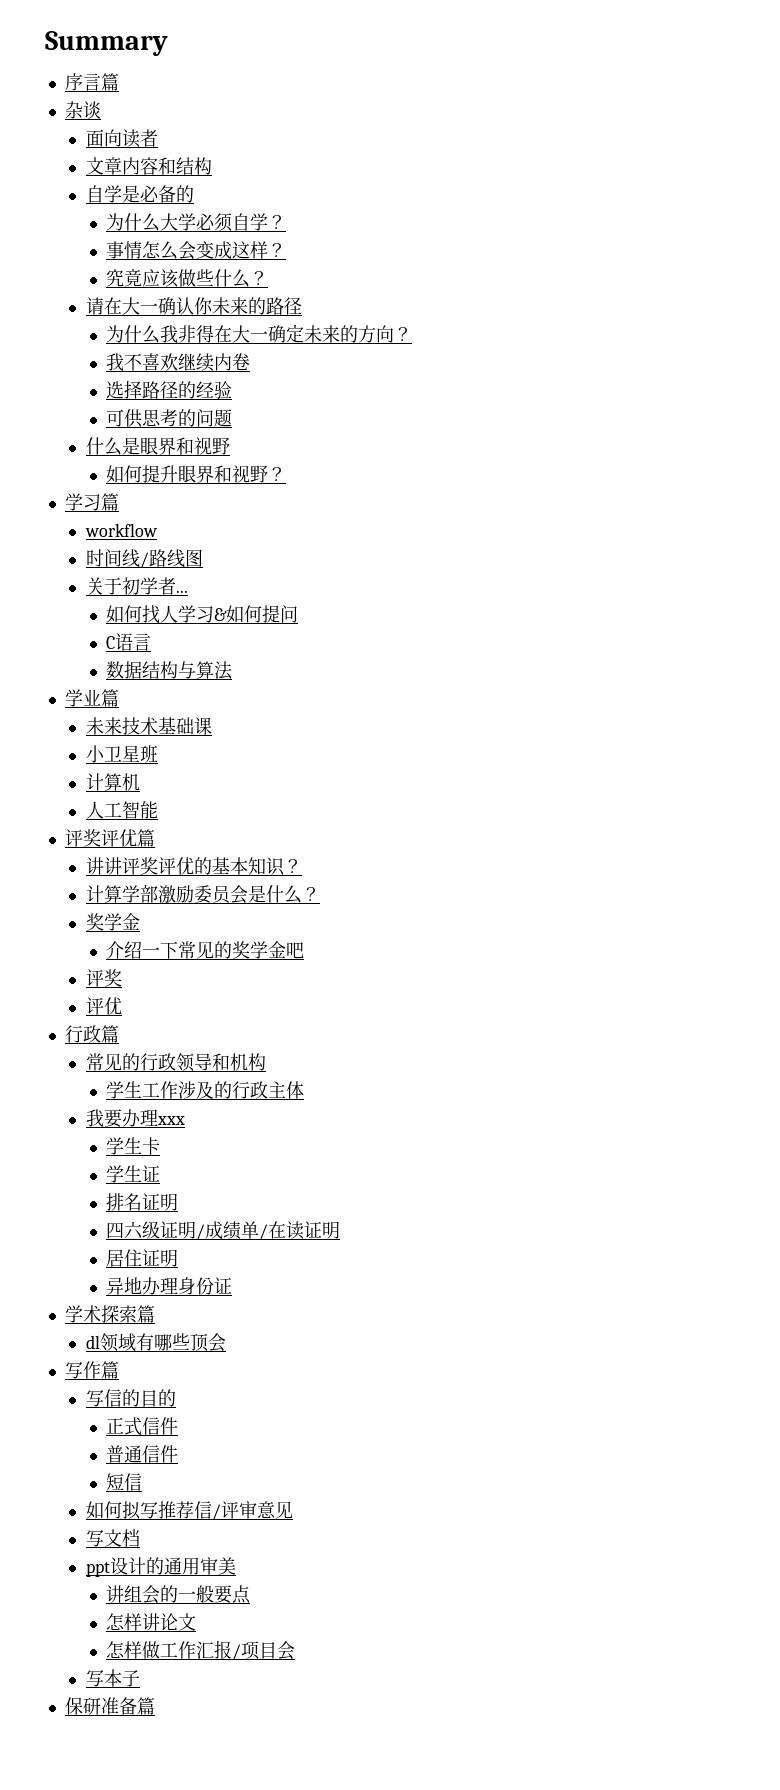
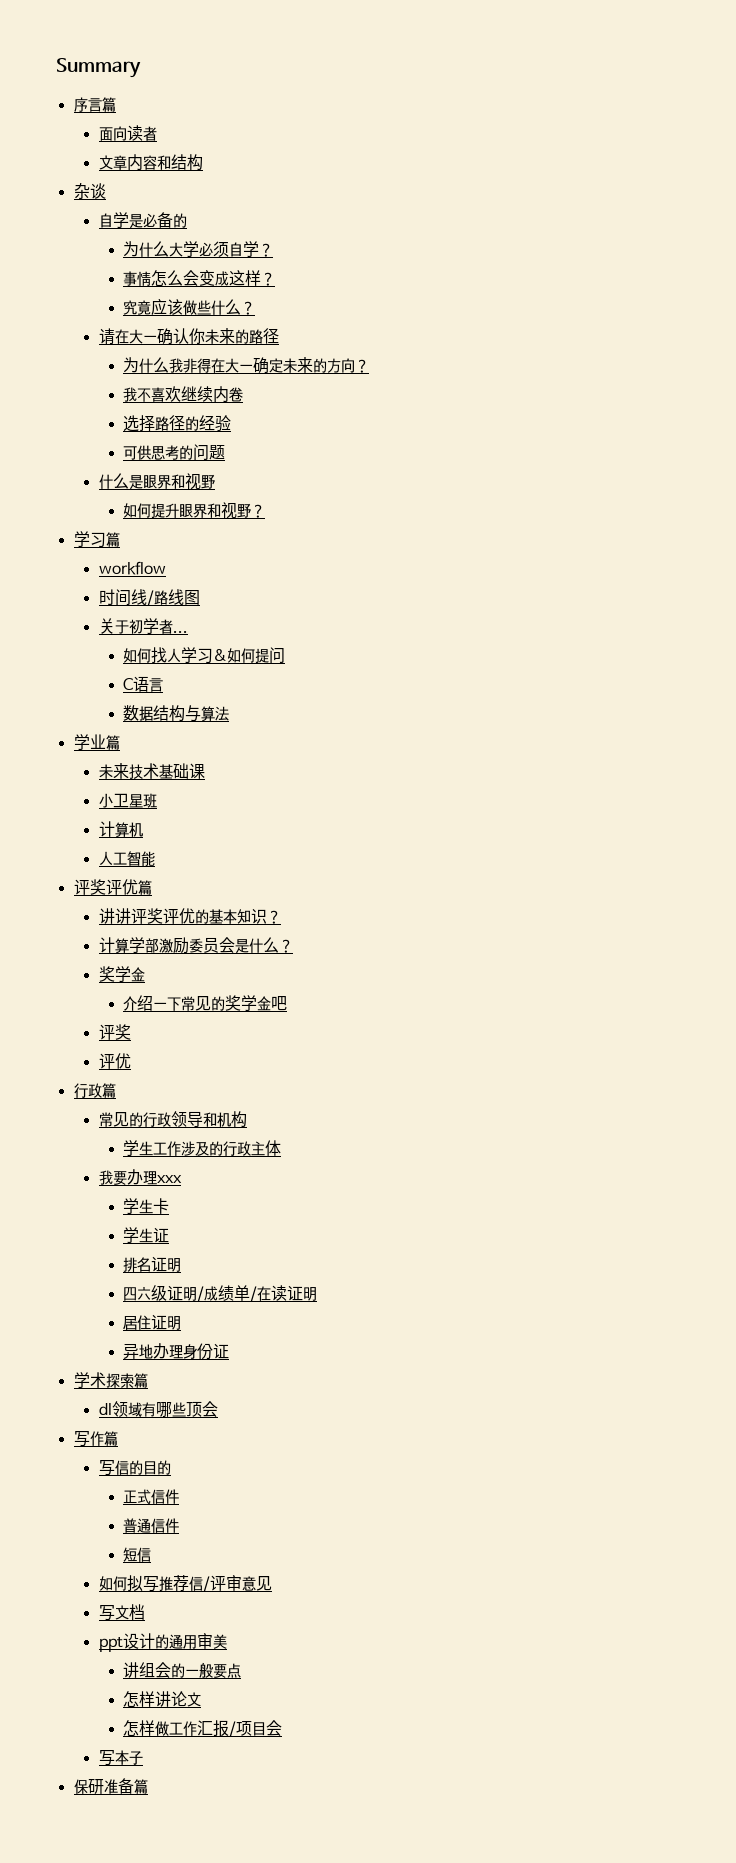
- 杂谈
+ 杂谈

